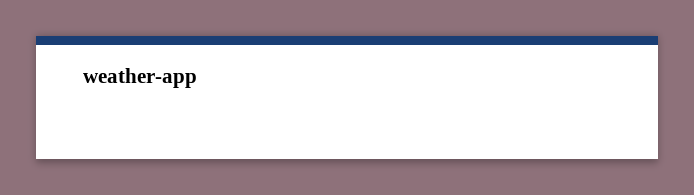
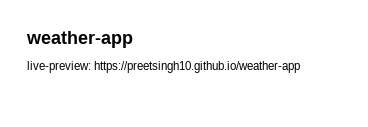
+ live-preview: https://preetsingh10.github.io/weather-app

